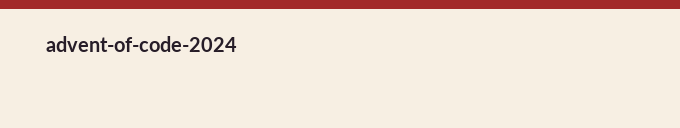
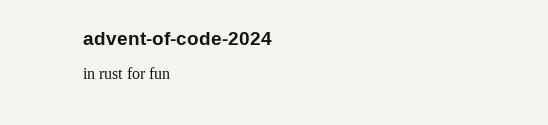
+ in rust for fun

